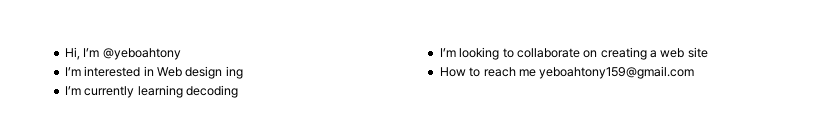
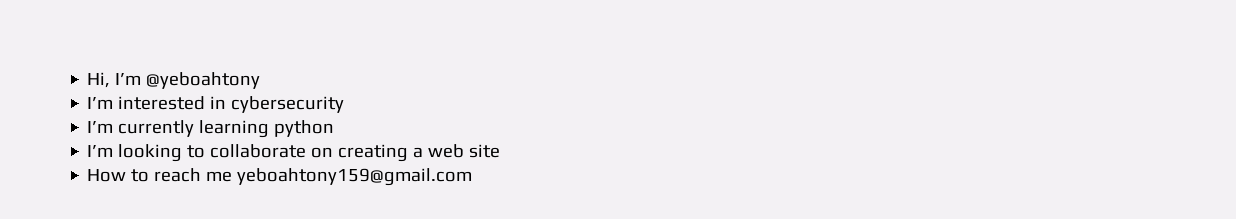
- I’m interested in Web design ing
+ I’m interested in cybersecurity
- I’m currently learning decoding
+ I’m currently learning python

